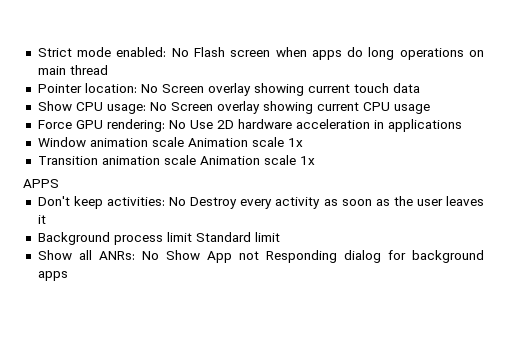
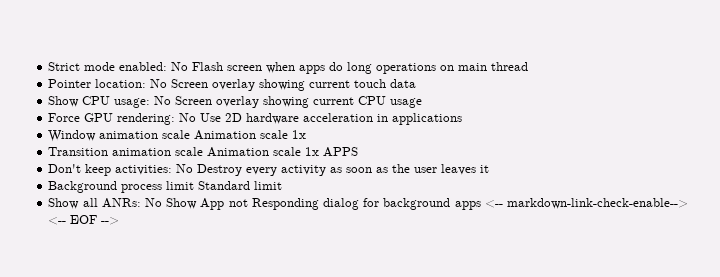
- Transition animation scale Animation scale 1x
- APPS
+ Transition animation scale Animation scale 1x APPS
- Show all ANRs: No Show App not Responding dialog for background apps
+ Show all ANRs: No Show App not Responding dialog for background apps <-- markdown-link-check-enable--> <-- EOF -->

